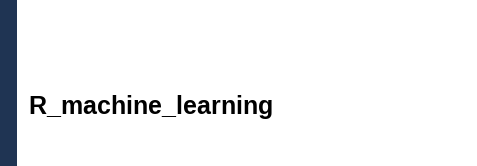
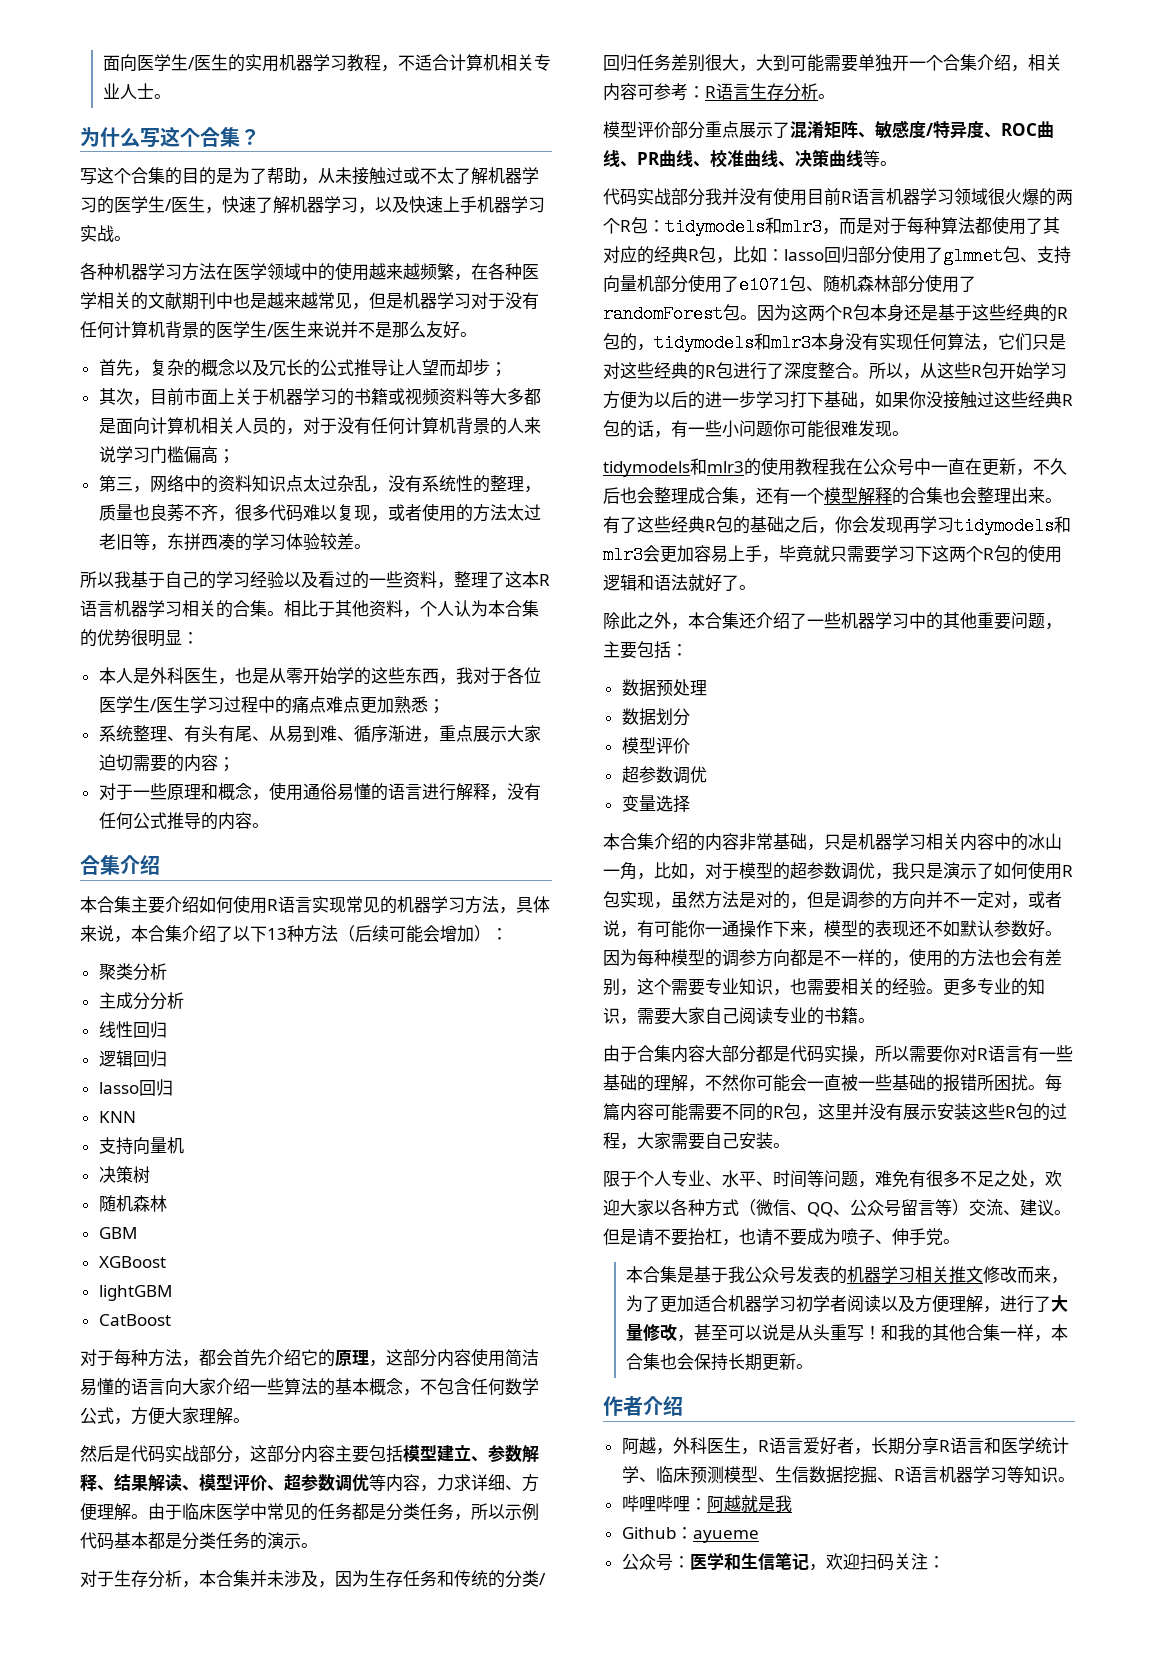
- R_machine_learning
+ 面向医学生/医生的实用机器学习教程，不适合计算机相关专业人士。
+ 为什么写这个合集？
+ 写这个合集的目的是为了帮助，从未接触过或不太了解机器学习的医学生/医生，快速了解机器学习，以及快速上手机器学习实战。
+ 各种机器学习方法在医学领域中的使用越来越频繁，在各种医学相关的文献期刊中也是越来越常见，但是机器学习对于没有任何计算机背景的医学生/医生来说并不是那么友好。
+ 首先，复杂的概念以及冗长的公式推导让人望而却步；
+ 其次，目前市面上关于机器学习的书籍或视频资料等大多都是面向计算机相关人员的，对于没有任何计算机背景的人来说学习门槛偏高；
+ 第三，网络中的资料知识点太过杂乱，没有系统性的整理，质量也良莠不齐，很多代码难以复现，或者使用的方法太过老旧等，东拼西凑的学习体验较差。
+ 所以我基于自己的学习经验以及看过的一些资料，整理了这本R语言机器学习相关的合集。相比于其他资料，个人认为本合集的优势很明显：
+ 本人是外科医生，也是从零开始学的这些东西，我对于各位医学生/医生学习过程中的痛点难点更加熟悉；
+ 系统整理、有头有尾、从易到难、循序渐进，重点展示大家迫切需要的内容；
+ 对于一些原理和概念，使用通俗易懂的语言进行解释，没有任何公式推导的内容。
+ 合集介绍
+ 本合集主要介绍如何使用R语言实现常见的机器学习方法，具体来说，本合集介绍了以下13种方法（后续可能会增加）：
+ 聚类分析
+ 主成分分析
+ 线性回归
+ 逻辑回归
+ lasso回归
+ KNN
+ 支持向量机
+ 决策树
+ 随机森林
+ GBM
+ XGBoost
+ lightGBM
+ CatBoost
+ 对于每种方法，都会首先介绍它的原理，这部分内容使用简洁易懂的语言向大家介绍一些算法的基本概念，不包含任何数学公式，方便大家理解。
+ 然后是代码实战部分，这部分内容主要包括模型建立、参数解释、结果解读、模型评价、超参数调优等内容，力求详细、方便理解。由于临床医学中常见的任务都是分类任务，所以示例代码基本都是分类任务的演示。
+ 对于生存分析，本合集并未涉及，因为生存任务和传统的分类/回归任务差别很大，大到可能需要单独开一个合集介绍，相关内容可参考：R语言生存分析。
+ 模型评价部分重点展示了混淆矩阵、敏感度/特异度、ROC曲线、PR曲线、校准曲线、决策曲线等。
+ 代码实战部分我并没有使用目前R语言机器学习领域很火爆的两个R包：tidymodels和mlr3，而是对于每种算法都使用了其对应的经典R包，比如：lasso回归部分使用了glmnet包、支持向量机部分使用了e1071包、随机森林部分使用了randomForest包。因为这两个R包本身还是基于这些经典的R包的，tidymodels和mlr3本身没有实现任何算法，它们只是对这些经典的R包进行了深度整合。所以，从这些R包开始学习方便为以后的进一步学习打下基础，如果你没接触过这些经典R包的话，有一些小问题你可能很难发现。
+ tidymodels和mlr3的使用教程我在公众号中一直在更新，不久后也会整理成合集，还有一个模型解释的合集也会整理出来。有了这些经典R包的基础之后，你会发现再学习tidymodels和mlr3会更加容易上手，毕竟就只需要学习下这两个R包的使用逻辑和语法就好了。
+ 除此之外，本合集还介绍了一些机器学习中的其他重要问题，主要包括：
+ 数据预处理
+ 数据划分
+ 模型评价
+ 超参数调优
+ 变量选择
+ 本合集介绍的内容非常基础，只是机器学习相关内容中的冰山一角，比如，对于模型的超参数调优，我只是演示了如何使用R包实现，虽然方法是对的，但是调参的方向并不一定对，或者说，有可能你一通操作下来，模型的表现还不如默认参数好。因为每种模型的调参方向都是不一样的，使用的方法也会有差别，这个需要专业知识，也需要相关的经验。更多专业的知识，需要大家自己阅读专业的书籍。
+ 由于合集内容大部分都是代码实操，所以需要你对R语言有一些基础的理解，不然你可能会一直被一些基础的报错所困扰。每篇内容可能需要不同的R包，这里并没有展示安装这些R包的过程，大家需要自己安装。
+ 限于个人专业、水平、时间等问题，难免有很多不足之处，欢迎大家以各种方式（微信、QQ、公众号留言等）交流、建议。但是请不要抬杠，也请不要成为喷子、伸手党。
+ 本合集是基于我公众号发表的机器学习相关推文修改而来，为了更加适合机器学习初学者阅读以及方便理解，进行了大量修改，甚至可以说是从头重写！和我的其他合集一样，本合集也会保持长期更新。
+ 作者介绍
+ 阿越，外科医生，R语言爱好者，长期分享R语言和医学统计学、临床预测模型、生信数据挖掘、R语言机器学习等知识。
+ 哔哩哔哩：阿越就是我
+ Github：ayueme
+ 公众号：医学和生信笔记，欢迎扫码关注：

